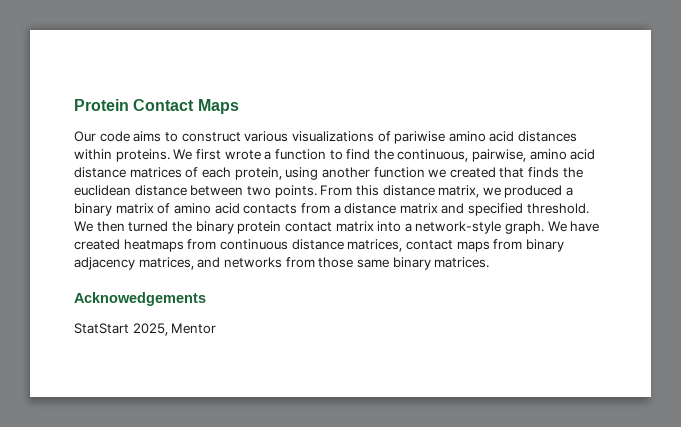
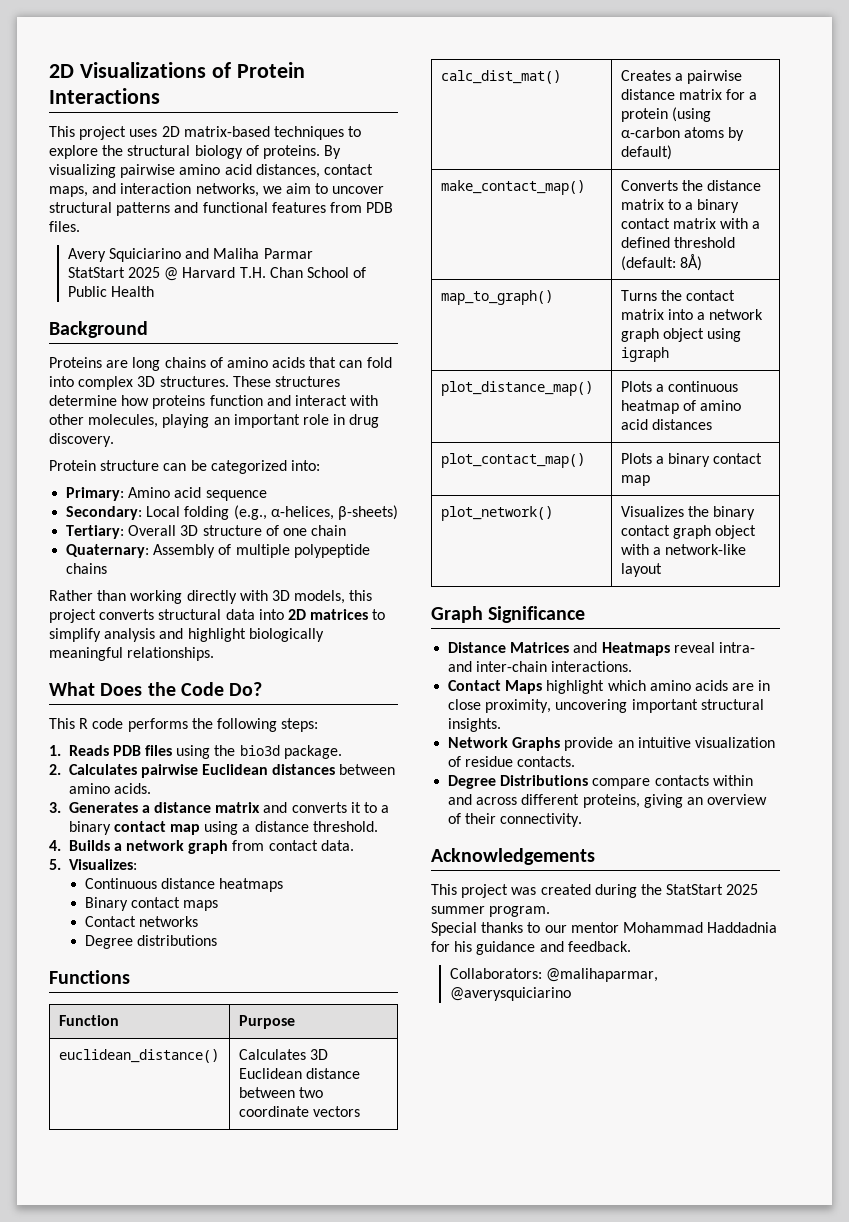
- Protein Contact Maps
- Our code aims to construct various visualizations of pariwise amino acid distances within proteins. We first wrote a function to find the continuous, pairwise, amino acid distance matrices of each protein, using another function we created that finds the euclidean distance between two points. From this distance matrix, we produced a binary matrix of amino acid contacts from a distance matrix and specified threshold. We then turned the binary protein contact matrix into a network-style graph. We have created heatmaps from continuous distance matrices, contact maps from binary adjacency matrices, and networks from those same binary matrices.
- Acknowedgements
- StatStart 2025, Mentor
+ 2D Visualizations of Protein Interactions
+ This project uses 2D matrix-based techniques to explore the structural biology of proteins. By visualizing pairwise amino acid distances, contact maps, and interaction networks, we aim to uncover structural patterns and functional features from PDB files.
+ Avery Squiciarino and Maliha Parmar
+ StatStart 2025 @ Harvard T.H. Chan School of Public Health
+ Background
+ Proteins are long chains of amino acids that can fold into complex 3D structures. These structures determine how proteins function and interact with other molecules, playing an important role in drug discovery.
+ Protein structure can be categorized into:
+ Primary: Amino acid sequence
+ Secondary: Local folding (e.g., α-helices, β-sheets)
+ Tertiary: Overall 3D structure of one chain
+ Quaternary: Assembly of multiple polypeptide chains
+ Rather than working directly with 3D models, this project converts structural data into 2D matrices to simplify analysis and highlight biologically meaningful relationships.
+ What Does the Code Do?
+ This R code performs the following steps:
+ 1. Reads PDB files using the bio3d package.
+ 2. Calculates pairwise Euclidean distances between amino acids.
+ 3. Generates a distance matrix and converts it to a binary contact map using a distance threshold.
+ 4. Builds a network graph from contact data.
+ 5. Visualizes:
+ Continuous distance heatmaps
+ Binary contact maps
+ Contact networks
+ Degree distributions
+ Functions
+ Function | Purpose
+ euclidean_distance() | Calculates 3D Euclidean distance between two coordinate vectors
+ calc_dist_mat() | Creates a pairwise distance matrix for a protein (using α-carbon atoms by default)
+ make_contact_map() | Converts the distance matrix to a binary contact matrix with a defined threshold (default: 8Å)
+ map_to_graph() | Turns the contact matrix into a network graph object using igraph
+ plot_distance_map() | Plots a continuous heatmap of amino acid distances
+ plot_contact_map() | Plots a binary contact map
+ plot_network() | Visualizes the binary contact graph object with a network-like layout
+ Graph Significance
+ Distance Matrices and Heatmaps reveal intra- and inter-chain interactions.
+ Contact Maps highlight which amino acids are in close proximity, uncovering important structural insights.
+ Network Graphs provide an intuitive visualization of residue contacts.
+ Degree Distributions compare contacts within and across different proteins, giving an overview of their connectivity.
+ Acknowledgements
+ This project was created during the StatStart 2025 summer program.
+ Special thanks to our mentor Mohammad Haddadnia for his guidance and feedback.
+ Collaborators: @malihaparmar, @averysquiciarino

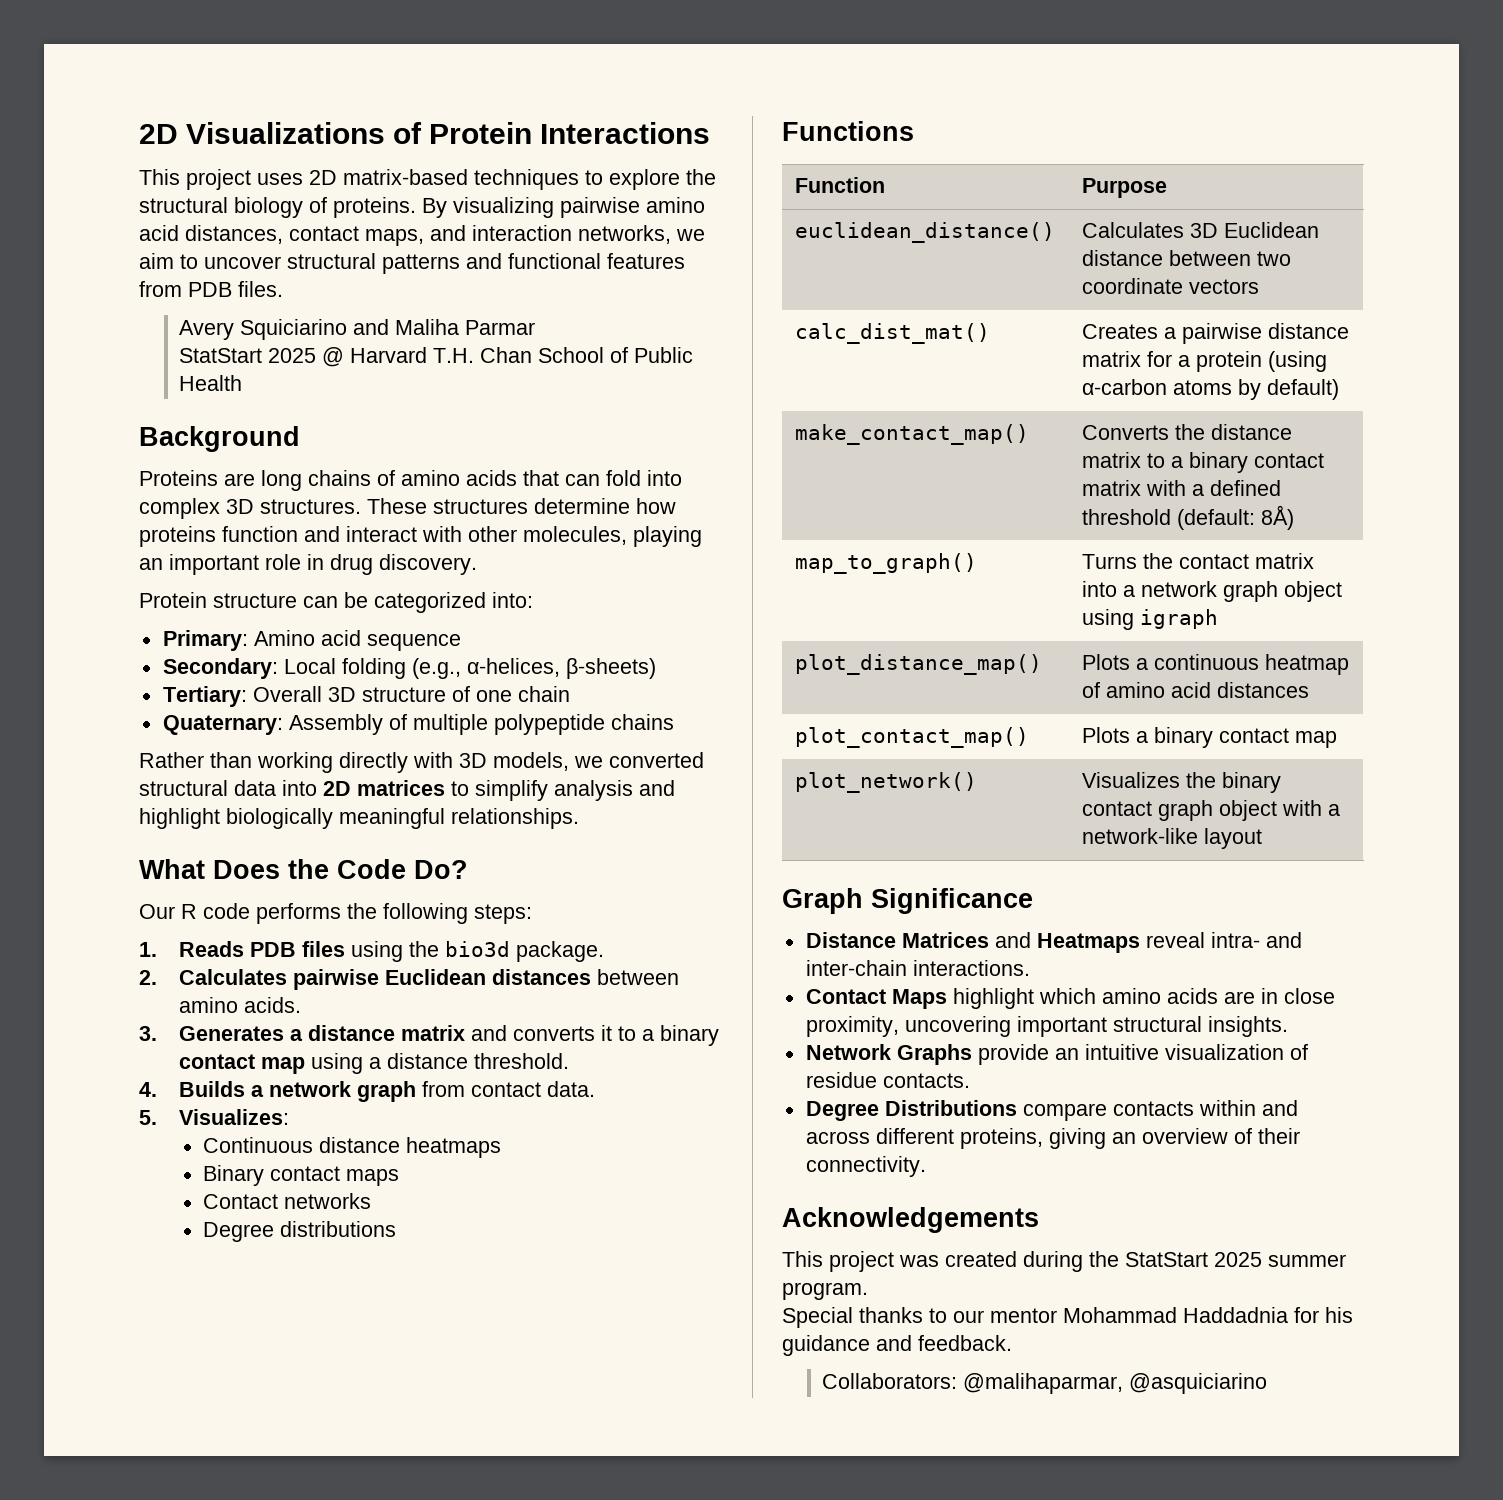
- Rather than working directly with 3D models, this project converts structural data into 2D matrices to simplify analysis and highlight biologically meaningful relationships.
+ Rather than working directly with 3D models, we converted structural data into 2D matrices to simplify analysis and highlight biologically meaningful relationships.
- This R code performs the following steps:
+ Our R code performs the following steps:
- Collaborators: @malihaparmar, @averysquiciarino
+ Collaborators: @malihaparmar, @asquiciarino

